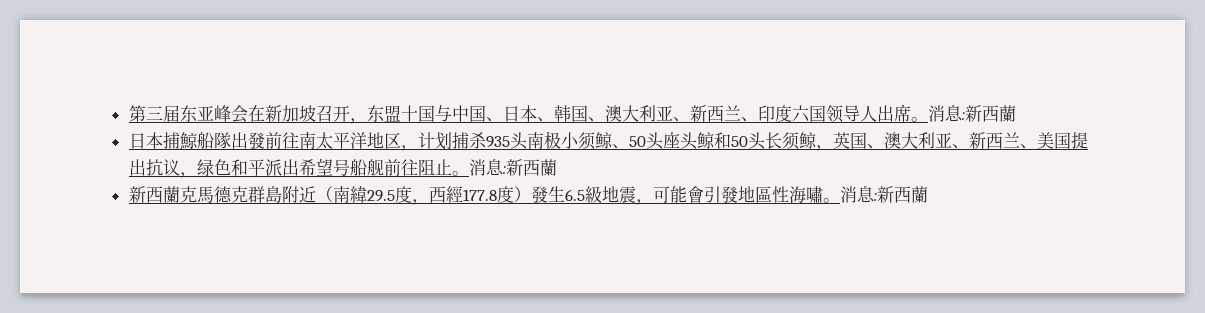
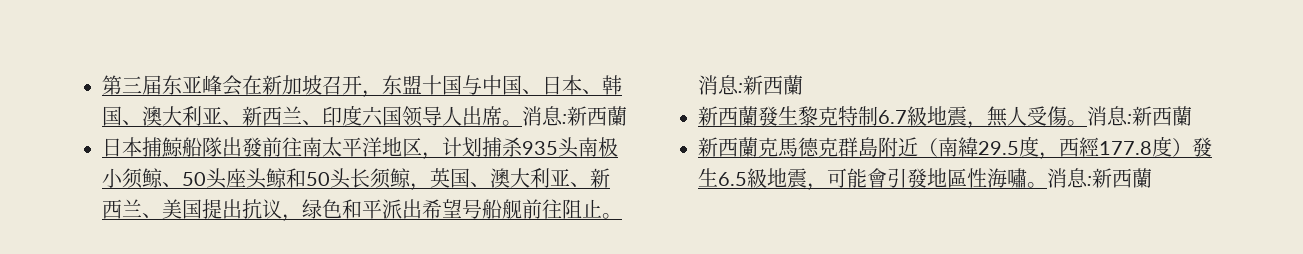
+ 新西蘭發生黎克特制6.7級地震，無人受傷。消息:新西蘭

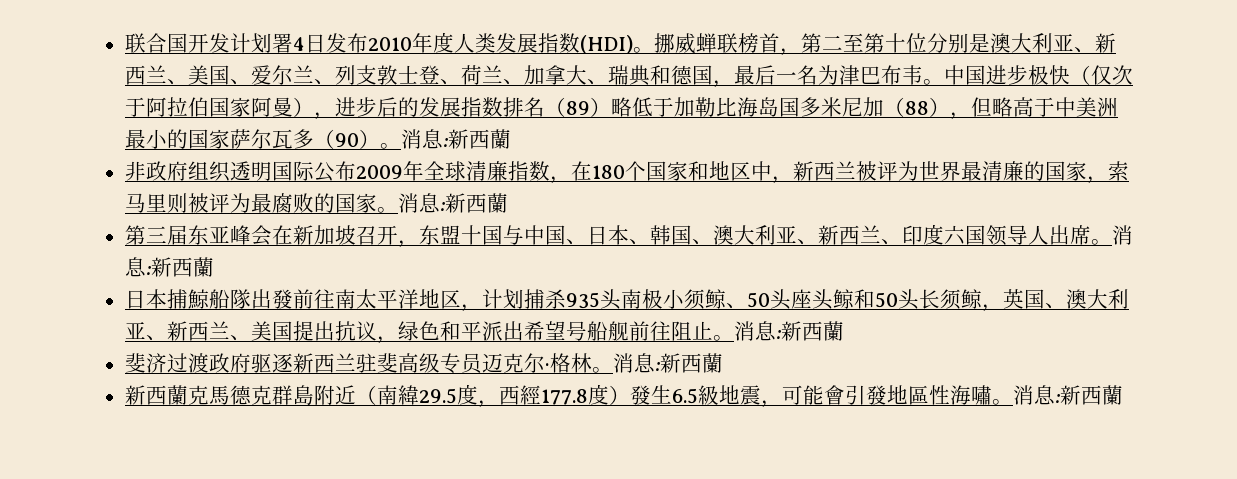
+ 联合国开发计划署4日发布2010年度人类发展指数(HDI)。挪威蝉联榜首，第二至第十位分别是澳大利亚、新西兰、美国、爱尔兰、列支敦士登、荷兰、加拿大、瑞典和德国，最后一名为津巴布韦。中国进步极快（仅次于阿拉伯国家阿曼），进步后的发展指数排名（89）略低于加勒比海岛国多米尼加（88），但略高于中美洲最小的国家萨尔瓦多（90）。消息:新西蘭
+ 非政府组织透明国际公布2009年全球清廉指数，在180个国家和地区中，新西兰被评为世界最清廉的国家，索马里则被评为最腐败的国家。消息:新西蘭
- 新西蘭發生黎克特制6.7級地震，無人受傷。
+ 斐济过渡政府驱逐新西兰驻斐高级专员迈克尔·格林。

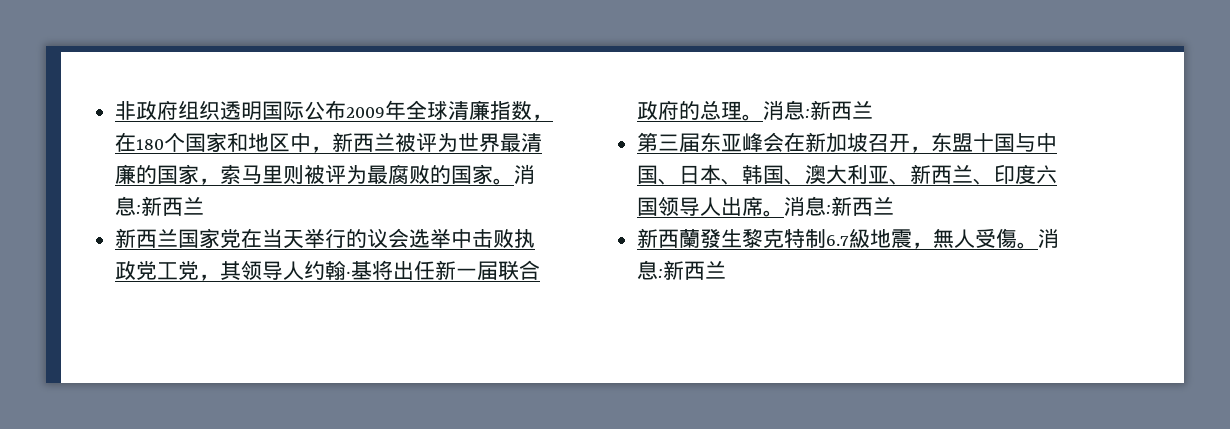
- 联合国开发计划署4日发布2010年度人类发展指数(HDI)。挪威蝉联榜首，第二至第十位分别是澳大利亚、新西兰、美国、爱尔兰、列支敦士登、荷兰、加拿大、瑞典和德国，最后一名为津巴布韦。中国进步极快（仅次于阿拉伯国家阿曼），进步后的发展指数排名（89）略低于加勒比海岛国多米尼加（88），但略高于中美洲最小的国家萨尔瓦多（90）。消息:新西蘭
- 非政府组织透明国际公布2009年全球清廉指数，在180个国家和地区中，新西兰被评为世界最清廉的国家，索马里则被评为最腐败的国家。消息:新西蘭
+ 非政府组织透明国际公布2009年全球清廉指数，在180个国家和地区中，新西兰被评为世界最清廉的国家，索马里则被评为最腐败的国家。消息:新西兰
+ 新西兰国家党在当天举行的议会选举中击败执政党工党，其领导人约翰·基将出任新一届联合政府的总理。消息:新西兰
- 第三届东亚峰会在新加坡召开，东盟十国与中国、日本、韩国、澳大利亚、新西兰、印度六国领导人出席。消息:新西蘭
- 日本捕鯨船隊出發前往南太平洋地区，计划捕杀935头南极小须鲸、50头座头鲸和50头长须鲸，英国、澳大利亚、新西兰、美国提出抗议，绿色和平派出希望号船舰前往阻止。消息:新西蘭
- 斐济过渡政府驱逐新西兰驻斐高级专员迈克尔·格林。消息:新西蘭
- 新西蘭克馬德克群島附近（南緯29.5度，西經177.8度）發生6.5級地震，可能會引發地區性海嘯。消息:新西蘭
+ 第三届东亚峰会在新加坡召开，东盟十国与中国、日本、韩国、澳大利亚、新西兰、印度六国领导人出席。消息:新西兰
+ 新西蘭發生黎克特制6.7級地震，無人受傷。消息:新西兰

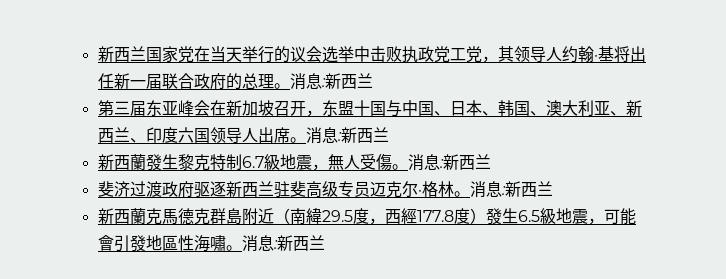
- 非政府组织透明国际公布2009年全球清廉指数，在180个国家和地区中，新西兰被评为世界最清廉的国家，索马里则被评为最腐败的国家。消息:新西兰
+ 斐济过渡政府驱逐新西兰驻斐高级专员迈克尔·格林。消息:新西兰
+ 新西蘭克馬德克群島附近（南緯29.5度，西經177.8度）發生6.5級地震，可能會引發地區性海嘯。消息:新西兰

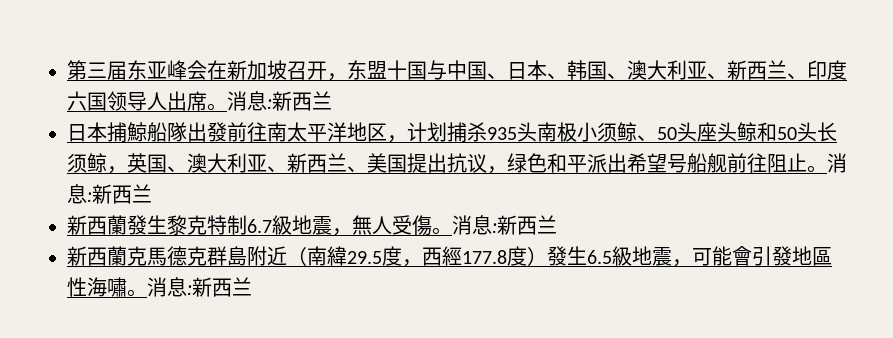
- 新西兰国家党在当天举行的议会选举中击败执政党工党，其领导人约翰·基将出任新一届联合政府的总理。消息:新西兰
+ 日本捕鯨船隊出發前往南太平洋地区，计划捕杀935头南极小须鲸、50头座头鲸和50头长须鲸，英国、澳大利亚、新西兰、美国提出抗议，绿色和平派出希望号船舰前往阻止。消息:新西兰
- 斐济过渡政府驱逐新西兰驻斐高级专员迈克尔·格林。消息:新西兰

